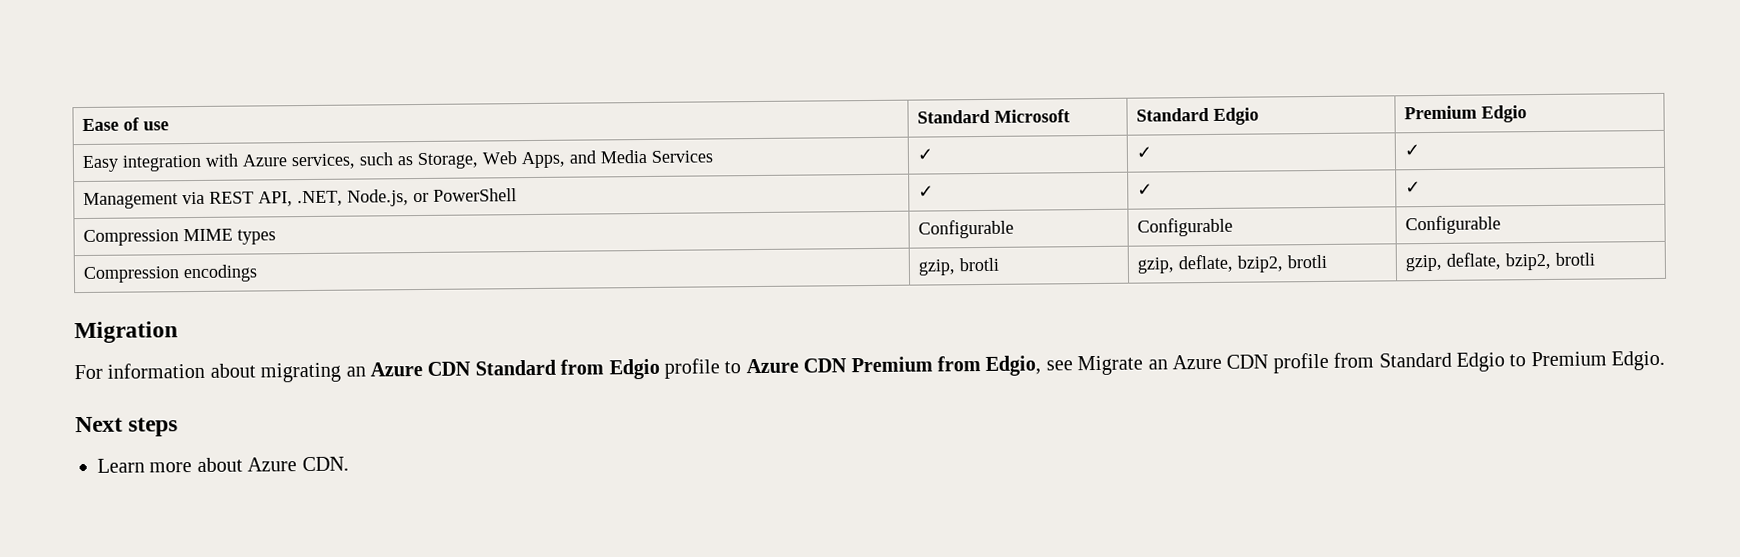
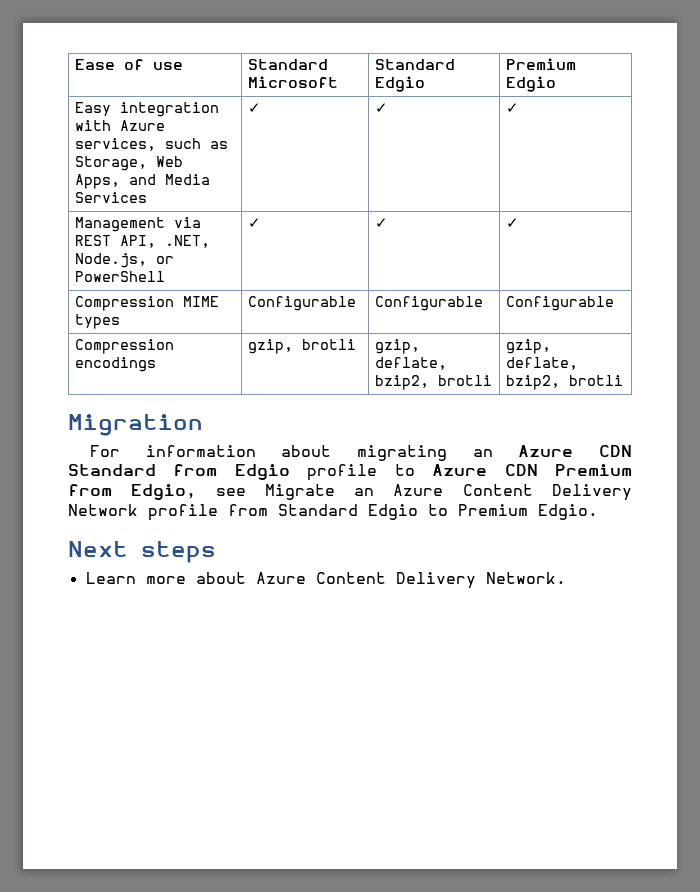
- For information about migrating an Azure CDN Standard from Edgio profile to Azure CDN Premium from Edgio, see Migrate an Azure CDN profile from Standard Edgio to Premium Edgio.
+ For information about migrating an Azure CDN Standard from Edgio profile to Azure CDN Premium from Edgio, see Migrate an Azure Content Delivery Network profile from Standard Edgio to Premium Edgio.
- Learn more about Azure CDN.
+ Learn more about Azure Content Delivery Network.

